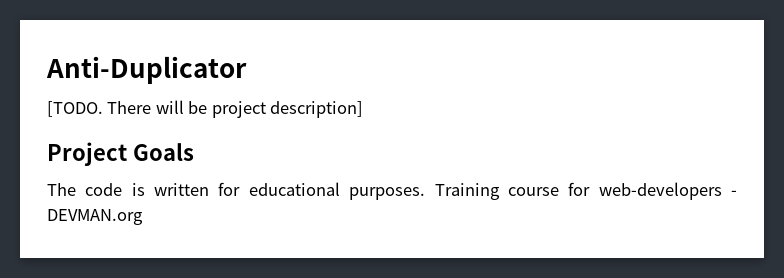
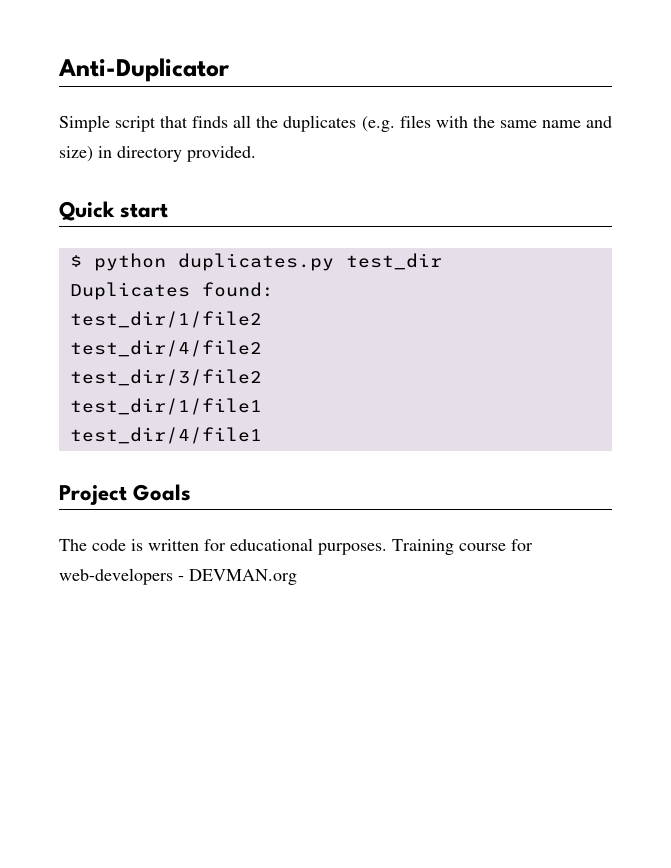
- [TODO. There will be project description]
+ Simple script that finds all the duplicates (e.g. files with the same name and size) in directory provided.
+ Quick start
+ $ python duplicates.py test_dir
+ Duplicates found:
+ test_dir/1/file2
+ test_dir/4/file2
+ test_dir/3/file2
+ test_dir/1/file1
+ test_dir/4/file1

